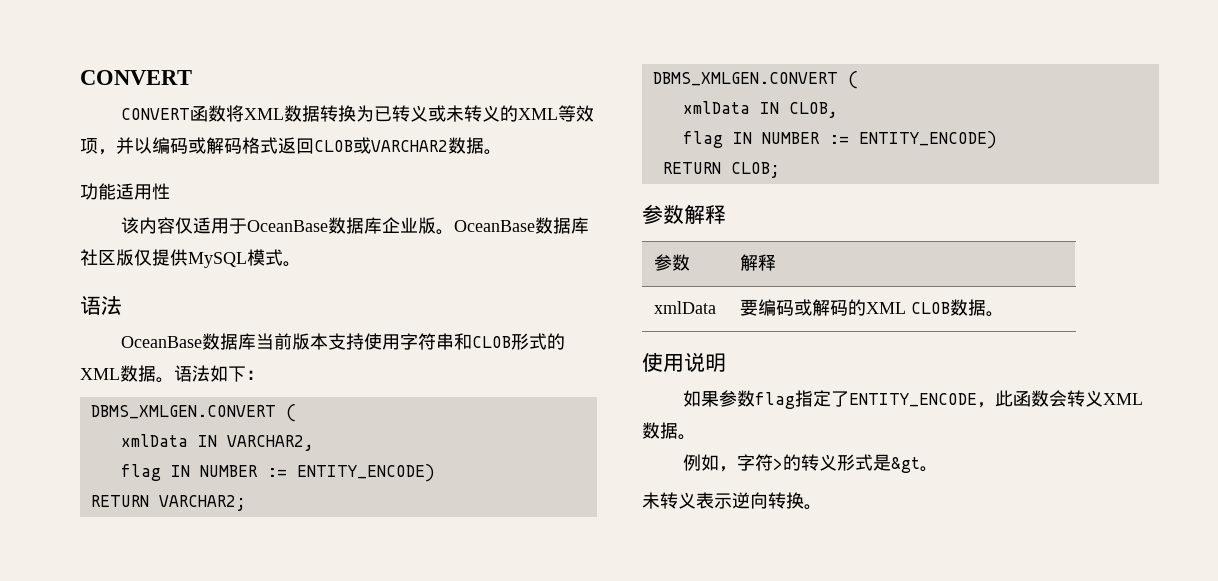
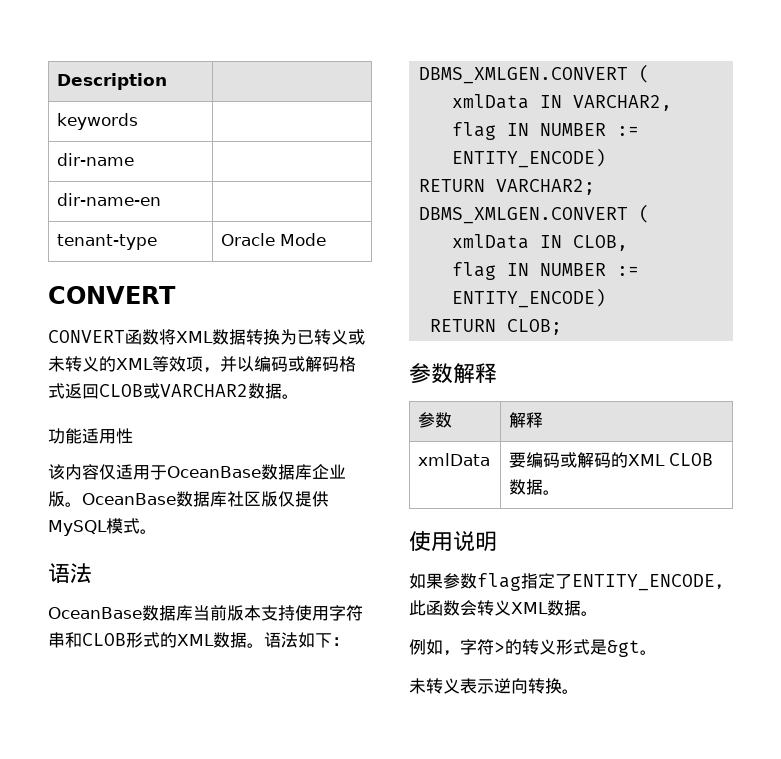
+ Description |
+ keywords |
+ dir-name |
+ dir-name-en |
+ tenant-type | Oracle Mode

